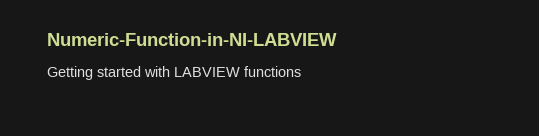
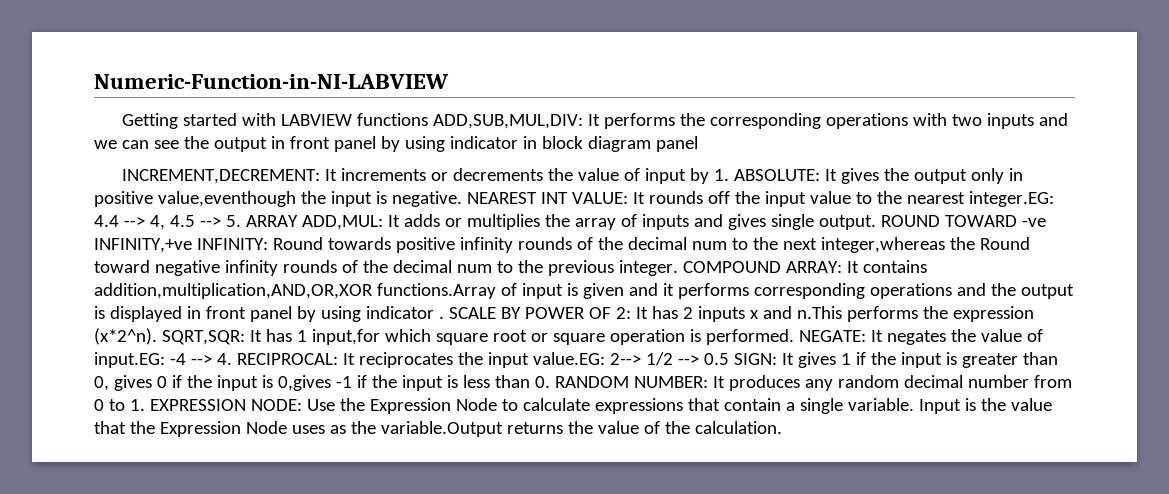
- Getting started with LABVIEW functions
+ Getting started with LABVIEW functions ADD,SUB,MUL,DIV: It performs the corresponding operations with two inputs and we can see the output in front panel by using indicator in block diagram panel
+ INCREMENT,DECREMENT: It increments or decrements the value of input by 1. ABSOLUTE: It gives the output only in positive value,eventhough the input is negative. NEAREST INT VALUE: It rounds off the input value to the nearest integer.EG: 4.4 --> 4, 4.5 --> 5. ARRAY ADD,MUL: It adds or multiplies the array of inputs and gives single output. ROUND TOWARD -ve INFINITY,+ve INFINITY: Round towards positive infinity rounds of the decimal num to the next integer,whereas the Round toward negative infinity rounds of the decimal num to the previous integer. COMPOUND ARRAY: It contains addition,multiplication,AND,OR,XOR functions.Array of input is given and it performs corresponding operations and the output is displayed in front panel by using indicator . SCALE BY POWER OF 2: It has 2 inputs x and n.This performs the expression (x*2^n). SQRT,SQR: It has 1 input,for which square root or square operation is performed. NEGATE: It negates the value of input.EG: -4 --> 4. RECIPROCAL: It reciprocates the input value.EG: 2--> 1/2 --> 0.5 SIGN: It gives 1 if the input is greater than 0, gives 0 if the input is 0,gives -1 if the input is less than 0. RANDOM NUMBER: It produces any random decimal number from 0 to 1. EXPRESSION NODE: Use the Expression Node to calculate expressions that contain a single variable. Input is the value that the Expression Node uses as the variable.Output returns the value of the calculation.

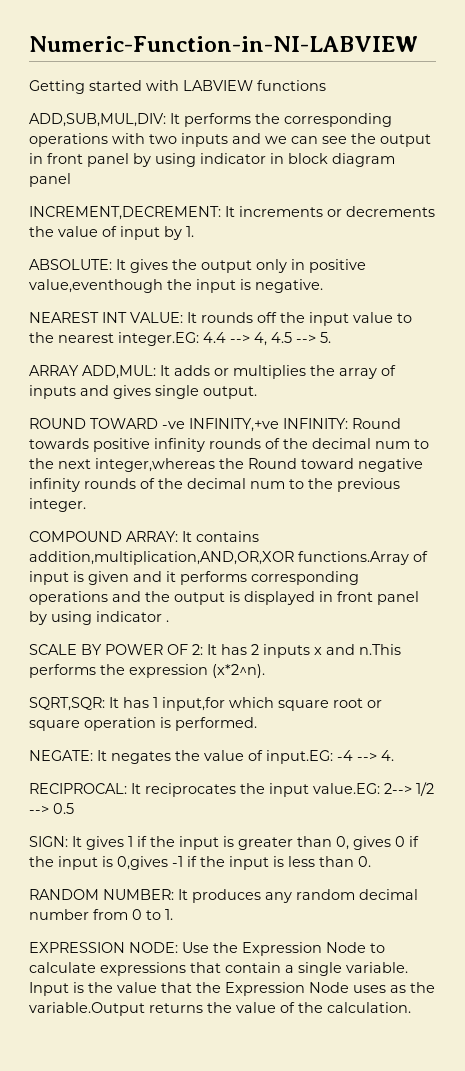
- Getting started with LABVIEW functions ADD,SUB,MUL,DIV: It performs the corresponding operations with two inputs and we can see the output in front panel by using indicator in block diagram panel
+ Getting started with LABVIEW functions
+ ADD,SUB,MUL,DIV: It performs the corresponding operations with two inputs and we can see the output in front panel by using indicator in block diagram panel
- It increments or decrements the value of input by 1. ABSOLUTE:
+ It increments or decrements the value of input by 1.
+ ABSOLUTE:
- It gives the output only in positive value,eventhough the input is negative. NEAREST INT VALUE:
+ It gives the output only in positive value,eventhough the input is negative.
+ NEAREST INT VALUE:
- 4.4 --> 4, 4.5 --> 5. ARRAY ADD,MUL:
+ 4.4 --> 4, 4.5 --> 5.
+ ARRAY ADD,MUL:
- It adds or multiplies the array of inputs and gives single output. ROUND TOWARD -ve INFINITY,+ve INFINITY:
+ It adds or multiplies the array of inputs and gives single output.
+ ROUND TOWARD -ve INFINITY,+ve INFINITY:
- Round towards positive infinity rounds of the decimal num to the next integer,whereas the Round toward negative infinity rounds of the decimal num to the previous integer. COMPOUND ARRAY:
+ Round towards positive infinity rounds of the decimal num to the next integer,whereas the Round toward negative infinity rounds of the decimal num to the previous integer.
+ COMPOUND ARRAY:
- It contains addition,multiplication,AND,OR,XOR functions.Array of input is given and it performs corresponding operations and the output is displayed in front panel by using indicator . SCALE BY POWER OF 2:
+ It contains addition,multiplication,AND,OR,XOR functions.Array of input is given and it performs corresponding operations and the output is displayed in front panel by using indicator .
+ SCALE BY POWER OF 2:
- It has 2 inputs x and n.This performs the expression (x*2^n). SQRT,SQR:
+ It has 2 inputs x and n.This performs the expression (x*2^n).
+ SQRT,SQR:
- It has 1 input,for which square root or square operation is performed. NEGATE:
+ It has 1 input,for which square root or square operation is performed.
+ NEGATE:
- -4 --> 4. RECIPROCAL:
+ -4 --> 4.
+ RECIPROCAL:
- 2--> 1/2 --> 0.5 SIGN:
+ 2--> 1/2 --> 0.5
+ SIGN:
- It gives 1 if the input is greater than 0, gives 0 if the input is 0,gives -1 if the input is less than 0. RANDOM NUMBER:
+ It gives 1 if the input is greater than 0, gives 0 if the input is 0,gives -1 if the input is less than 0.
+ RANDOM NUMBER:
- It produces any random decimal number from 0 to 1. EXPRESSION NODE:
+ It produces any random decimal number from 0 to 1.
+ EXPRESSION NODE:

